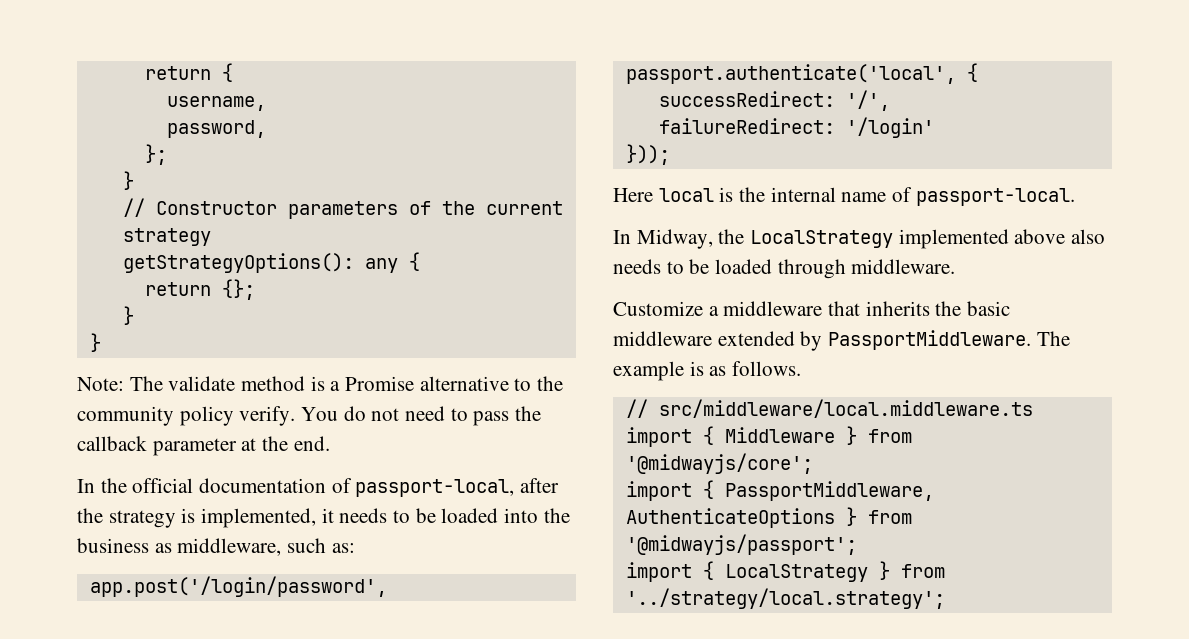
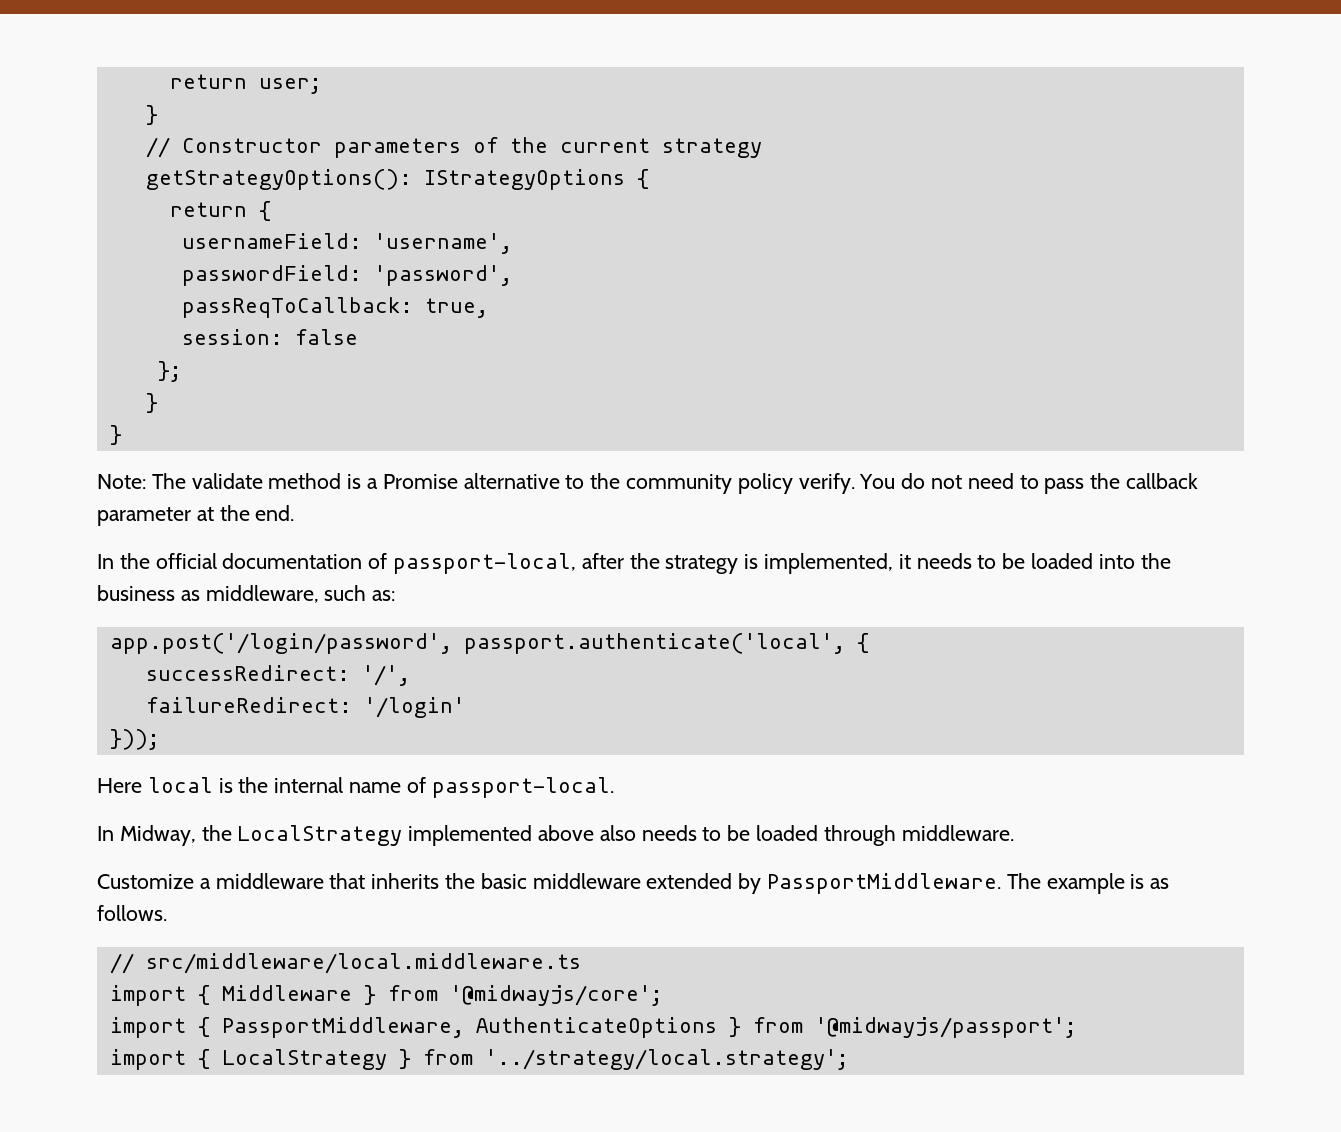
- return {
- username,
- password,
- };
+ return user;
- getStrategyOptions(): any {
+ getStrategyOptions(): IStrategyOptions {
- return {};
+ return {
+ usernameField: 'username',
+ passwordField: 'password',
+ passReqToCallback: true,
+ session: false
+ };

